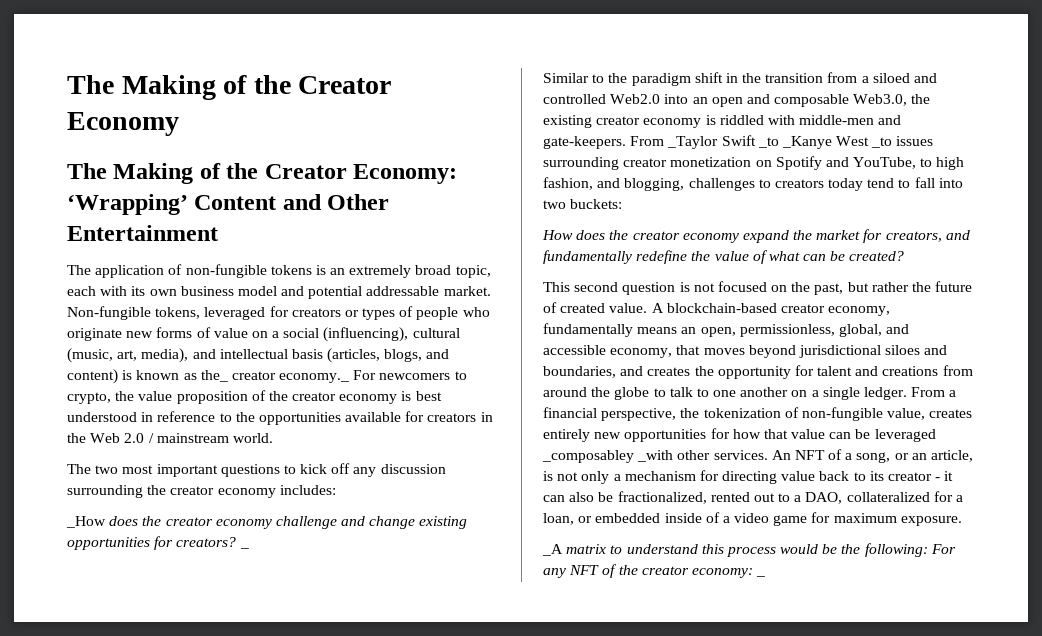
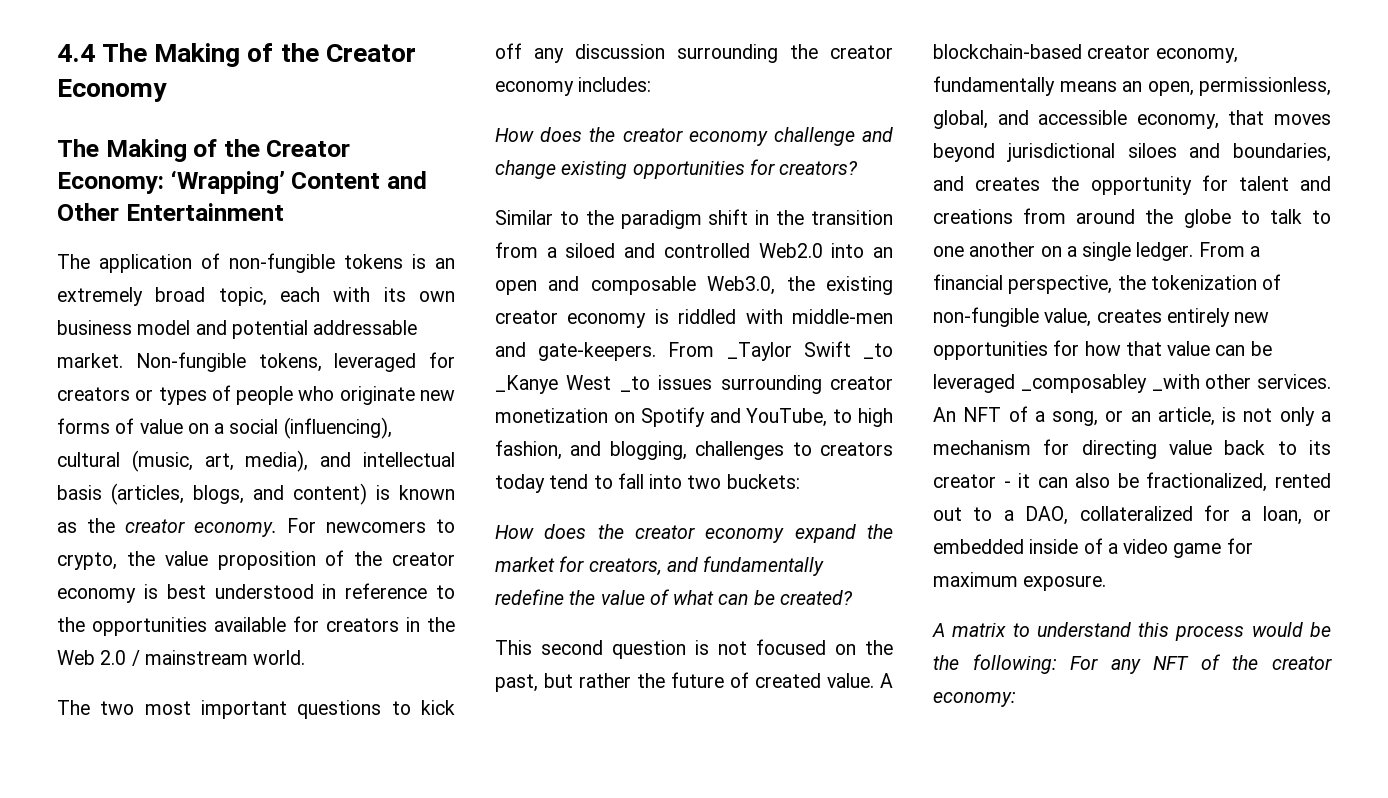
- The Making of the Creator Economy
+ 4.4 The Making of the Creator Economy
- Non-fungible tokens, leveraged for creators or types of people who originate new forms of value on a social (influencing), cultural (music, art, media), and intellectual basis (articles, blogs, and content) is known as the_ creator economy._ For newcomers to crypto, the value proposition of the creator economy is best understood in reference to the opportunities available for creators in the Web 2.0 / mainstream world.
+ Non-fungible tokens, leveraged for creators or types of people who originate new forms of value on a social (influencing), cultural (music, art, media), and intellectual basis (articles, blogs, and content) is known as the creator economy. For newcomers to crypto, the value proposition of the creator economy is best understood in reference to the opportunities available for creators in the Web 2.0 / mainstream world.
- _How does the creator economy challenge and change existing opportunities for creators? _
+ How does the creator economy challenge and change existing opportunities for creators?
- _A matrix to understand this process would be the following: For any NFT of the creator economy: _
+ A matrix to understand this process would be the following: For any NFT of the creator economy:

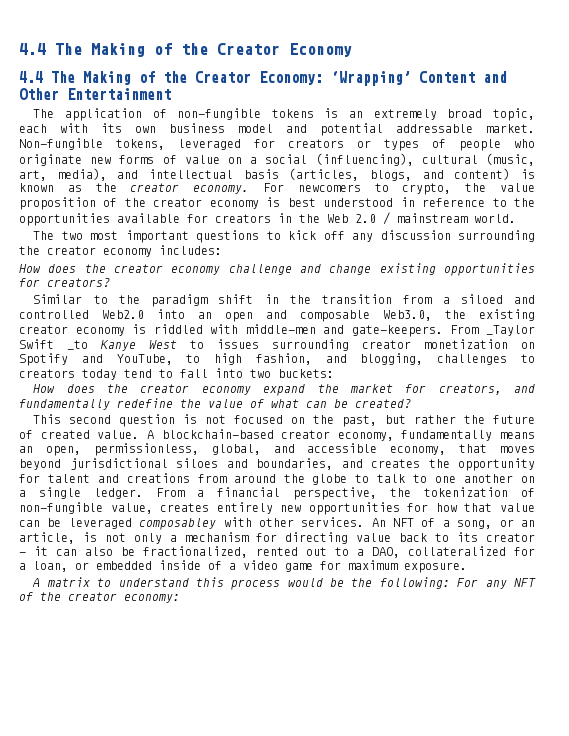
- The Making of the Creator Economy: ‘Wrapping’ Content and Other Entertainment
+ 4.4 The Making of the Creator Economy: ‘Wrapping’ Content and Other Entertainment
- From _Taylor Swift _to _Kanye West _to issues surrounding creator monetization on Spotify and YouTube, to high fashion, and blogging, challenges to creators today tend to fall into two buckets:
+ From _Taylor Swift _to Kanye West to issues surrounding creator monetization on Spotify and YouTube, to high fashion, and blogging, challenges to creators today tend to fall into two buckets:
- From a financial perspective, the tokenization of non-fungible value, creates entirely new opportunities for how that value can be leveraged _composabley _with other services.
+ From a financial perspective, the tokenization of non-fungible value, creates entirely new opportunities for how that value can be leveraged composabley with other services.

